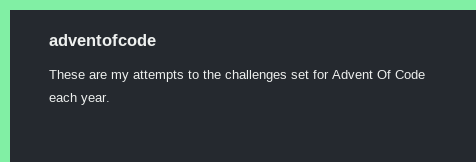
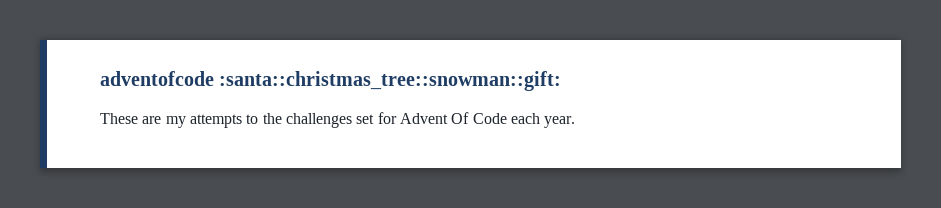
- adventofcode
+ adventofcode :santa::christmas_tree::snowman::gift:

